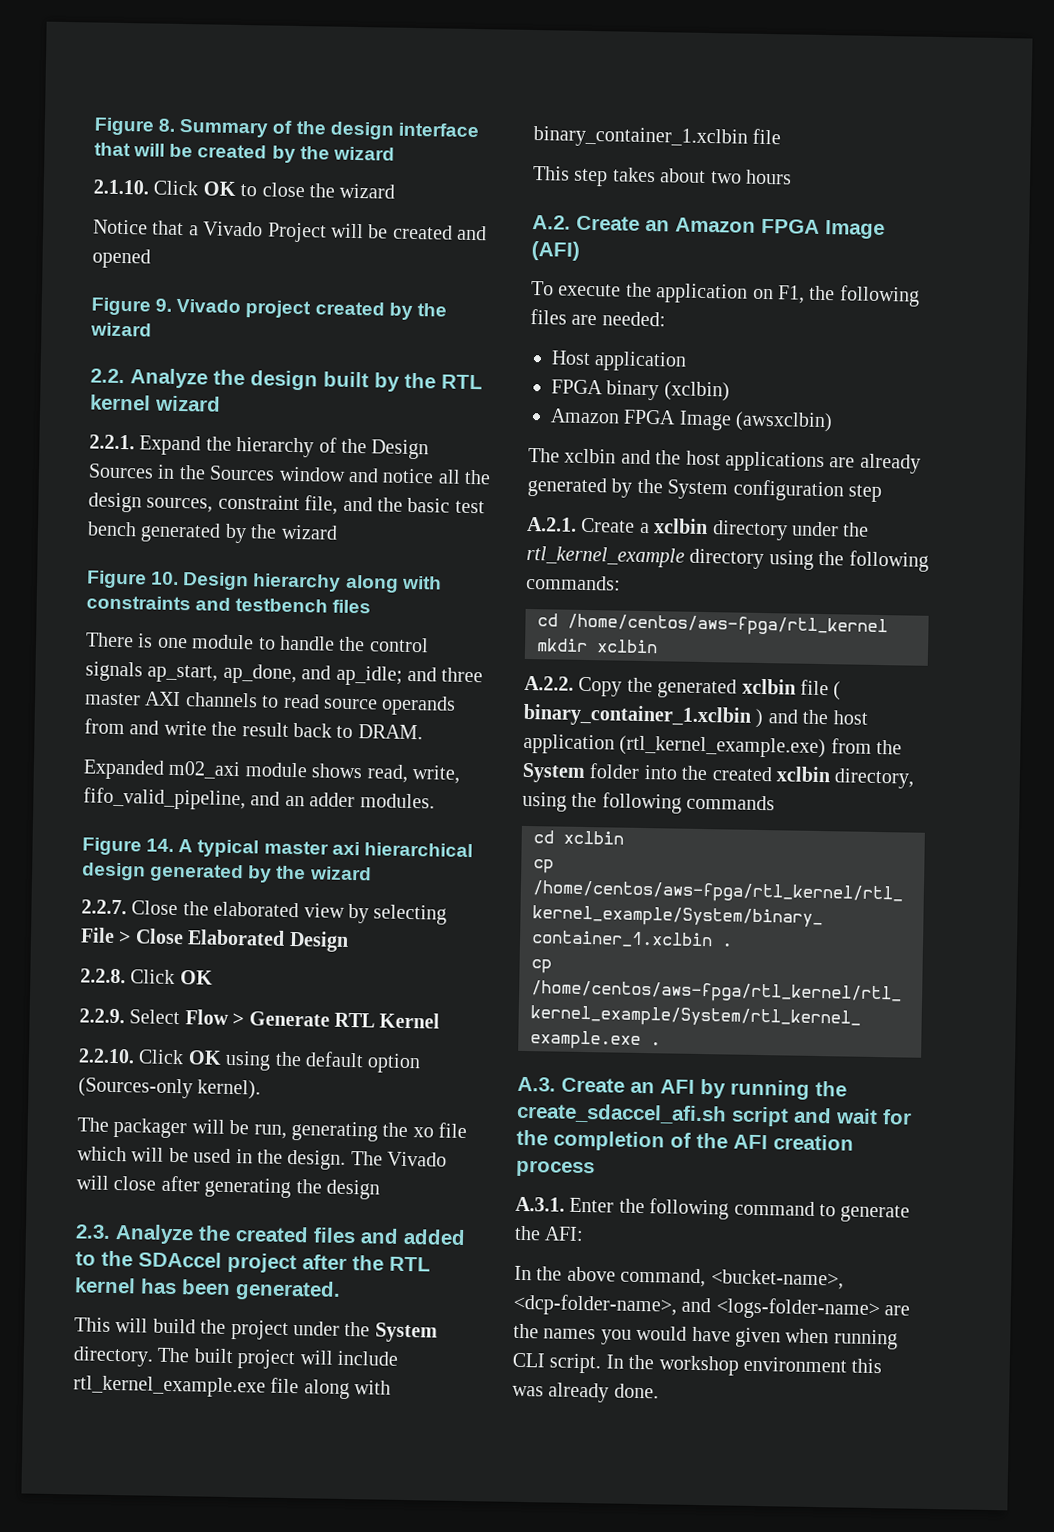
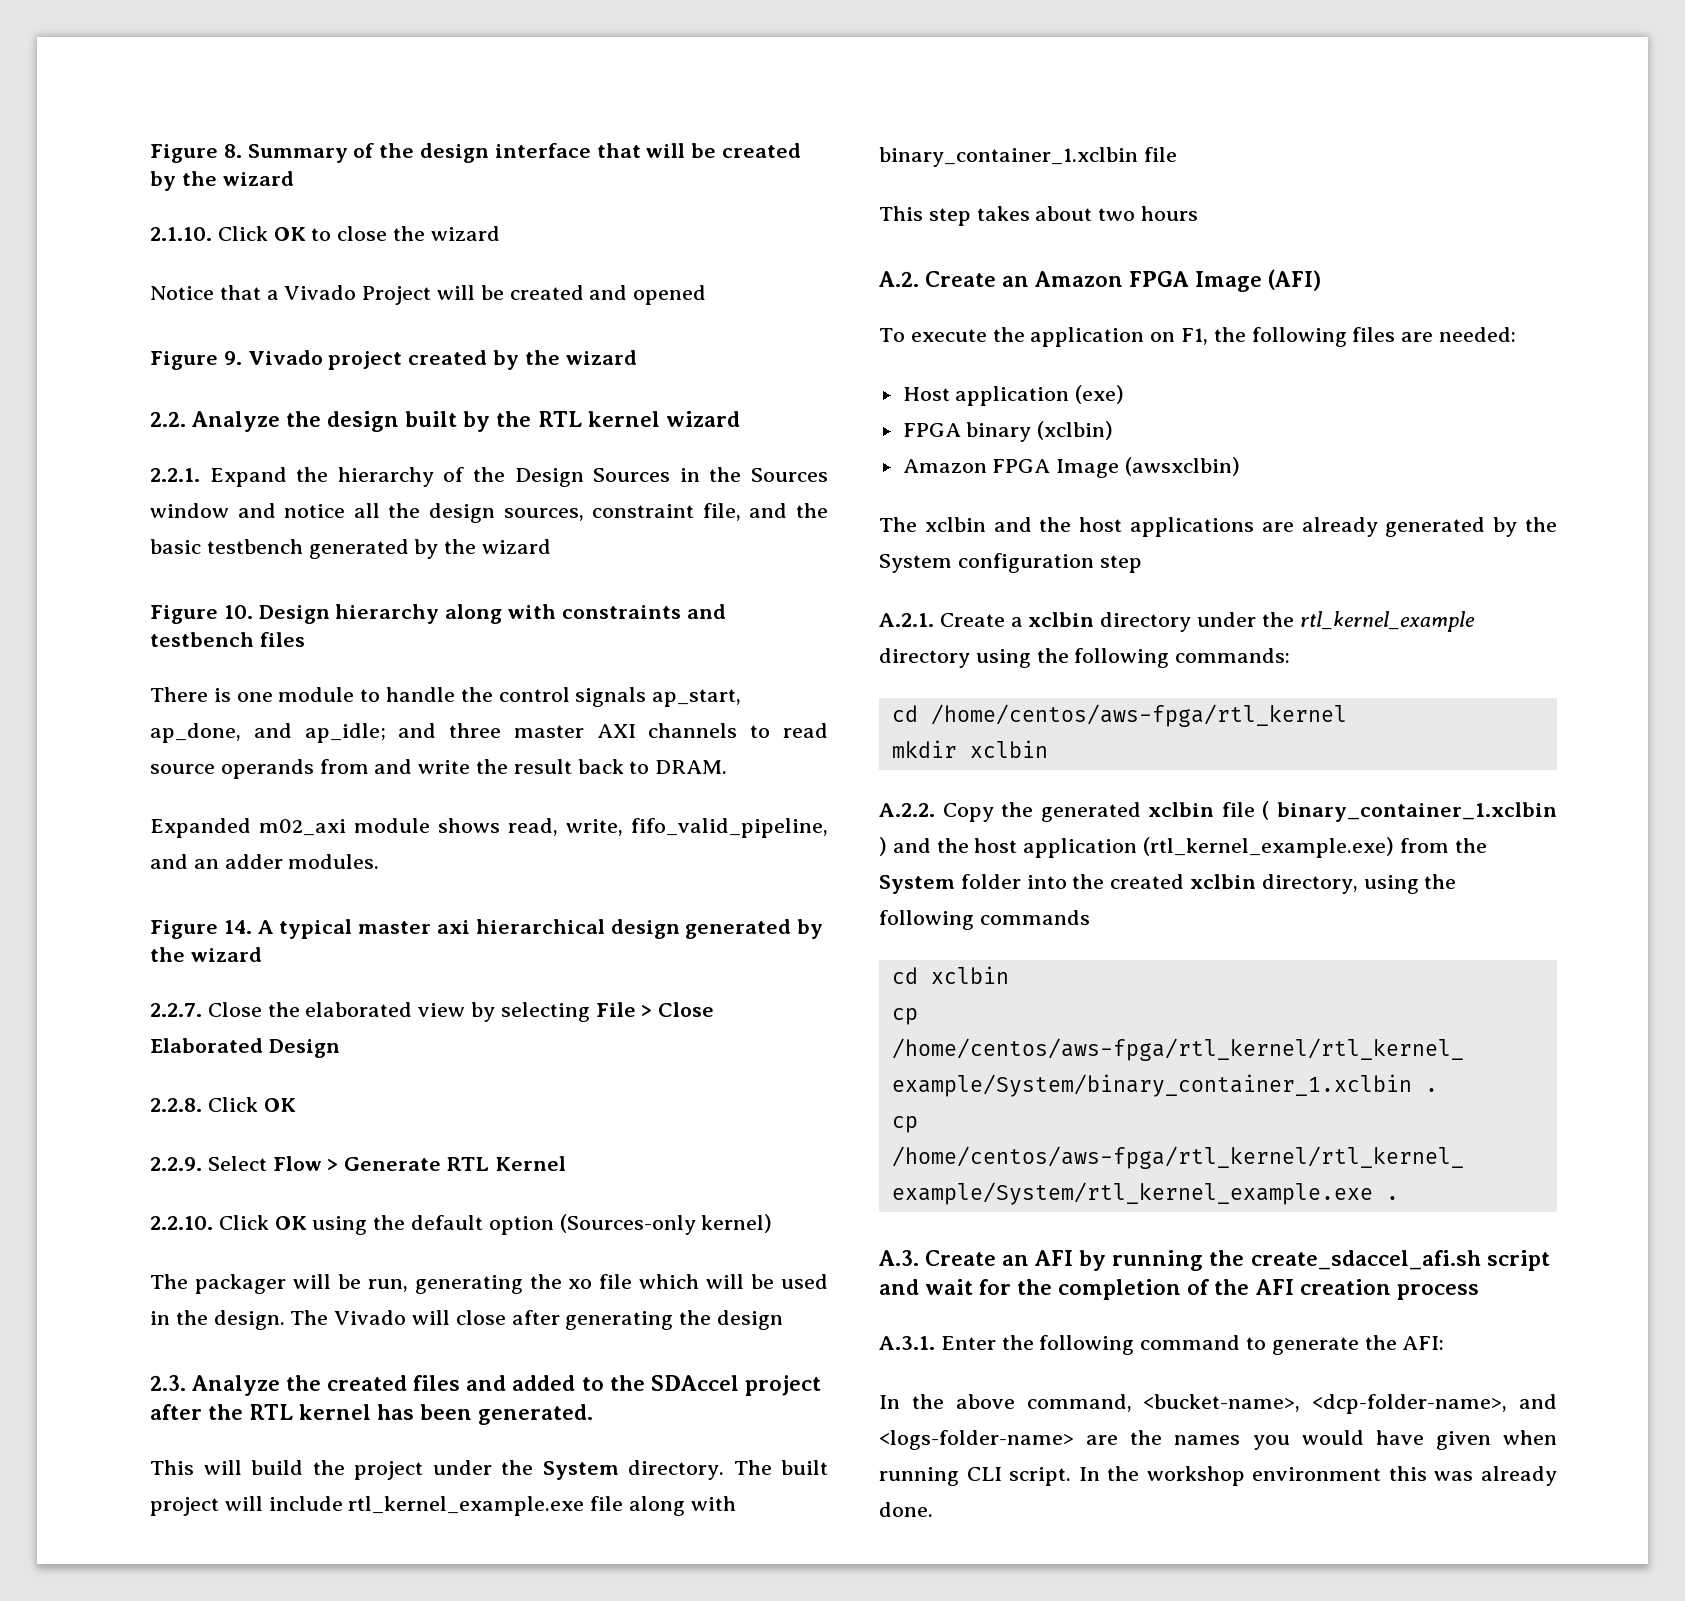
- 2.2.1. Expand the hierarchy of the Design Sources in the Sources window and notice all the design sources, constraint file, and the basic test bench generated by the wizard
+ 2.2.1. Expand the hierarchy of the Design Sources in the Sources window and notice all the design sources, constraint file, and the basic testbench generated by the wizard
- 2.2.10. Click OK using the default option (Sources-only kernel).
+ 2.2.10. Click OK using the default option (Sources-only kernel)
- Host application
+ Host application (exe)

